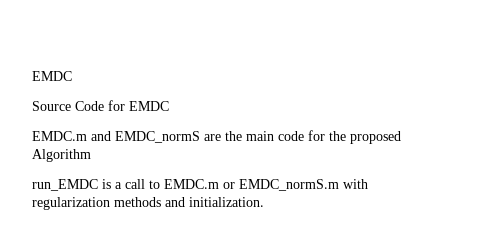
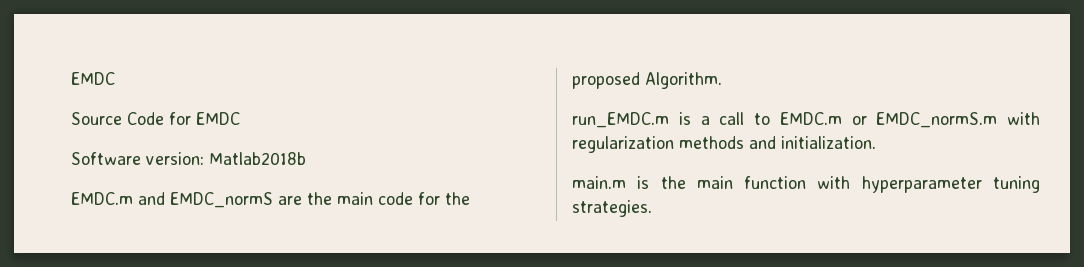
+ Software version: Matlab2018b
- EMDC.m and EMDC_normS are the main code for the proposed Algorithm
- run_EMDC is a call to EMDC.m or EMDC_normS.m with regularization methods and initialization.
+ EMDC.m and EMDC_normS are the main code for the proposed Algorithm.
+ run_EMDC.m is a call to EMDC.m or EMDC_normS.m with regularization methods and initialization.
+ main.m is the main function with hyperparameter tuning strategies.

